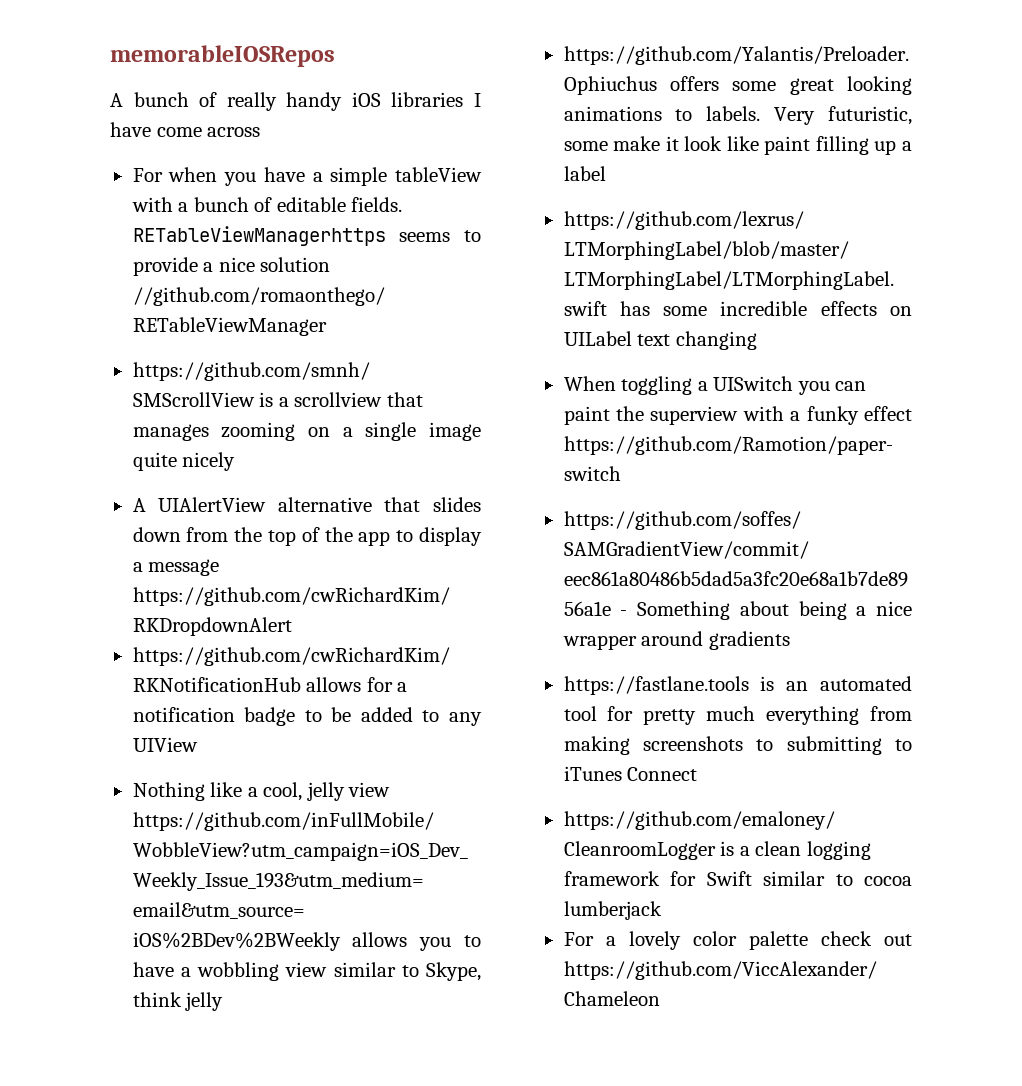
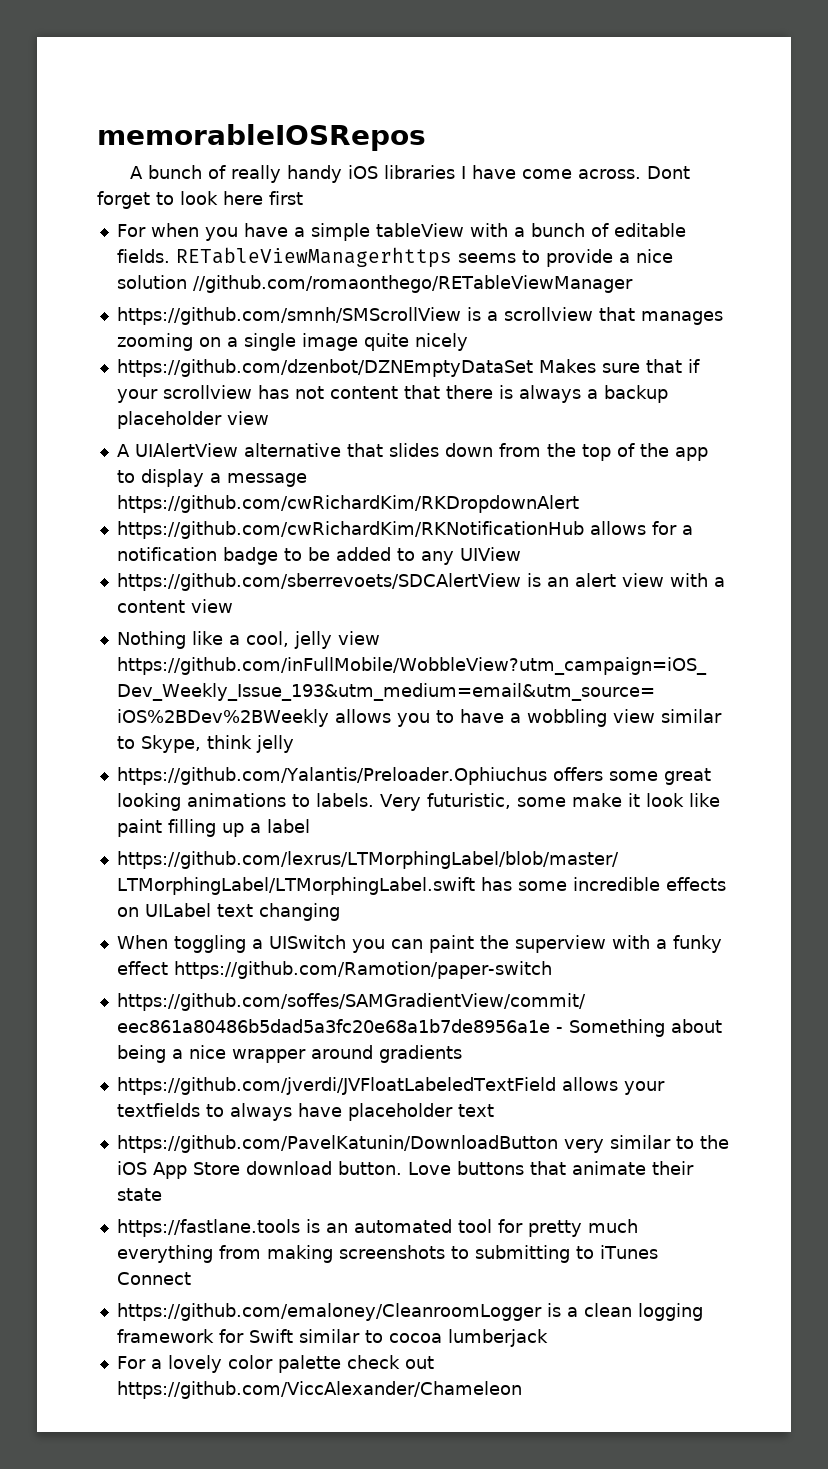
- A bunch of really handy iOS libraries I have come across
+ A bunch of really handy iOS libraries I have come across. Dont forget to look here first
+ https://github.com/dzenbot/DZNEmptyDataSet Makes sure that if your scrollview has not content that there is always a backup placeholder view
+ https://github.com/sberrevoets/SDCAlertView is an alert view with a content view
+ https://github.com/jverdi/JVFloatLabeledTextField allows your textfields to always have placeholder text
+ https://github.com/PavelKatunin/DownloadButton very similar to the iOS App Store download button. Love buttons that animate their state

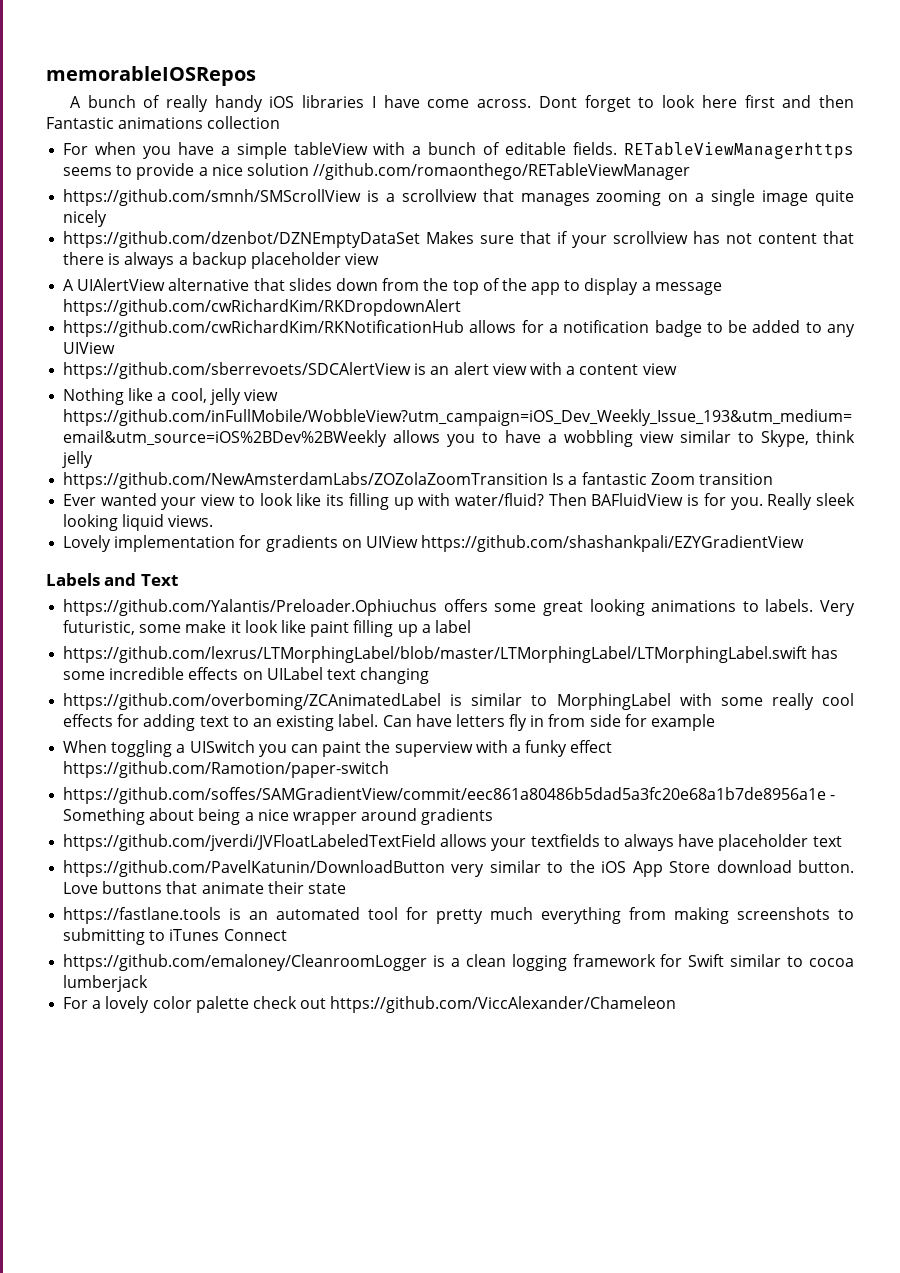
- Dont forget to look here first
+ Dont forget to look here first and then Fantastic animations collection
+ https://github.com/NewAmsterdamLabs/ZOZolaZoomTransition Is a fantastic Zoom transition
+ Ever wanted your view to look like its filling up with water/fluid? Then BAFluidView is for you. Really sleek looking liquid views.
+ Lovely implementation for gradients on UIView https://github.com/shashankpali/EZYGradientView
+ Labels and Text
+ https://github.com/overboming/ZCAnimatedLabel is similar to MorphingLabel with some really cool effects for adding text to an existing label. Can have letters fly in from side for example

